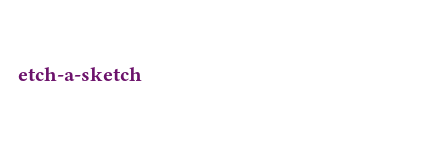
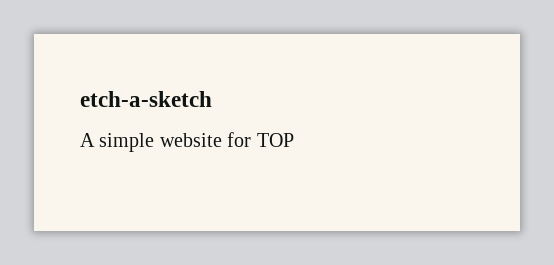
+ A simple website for TOP

